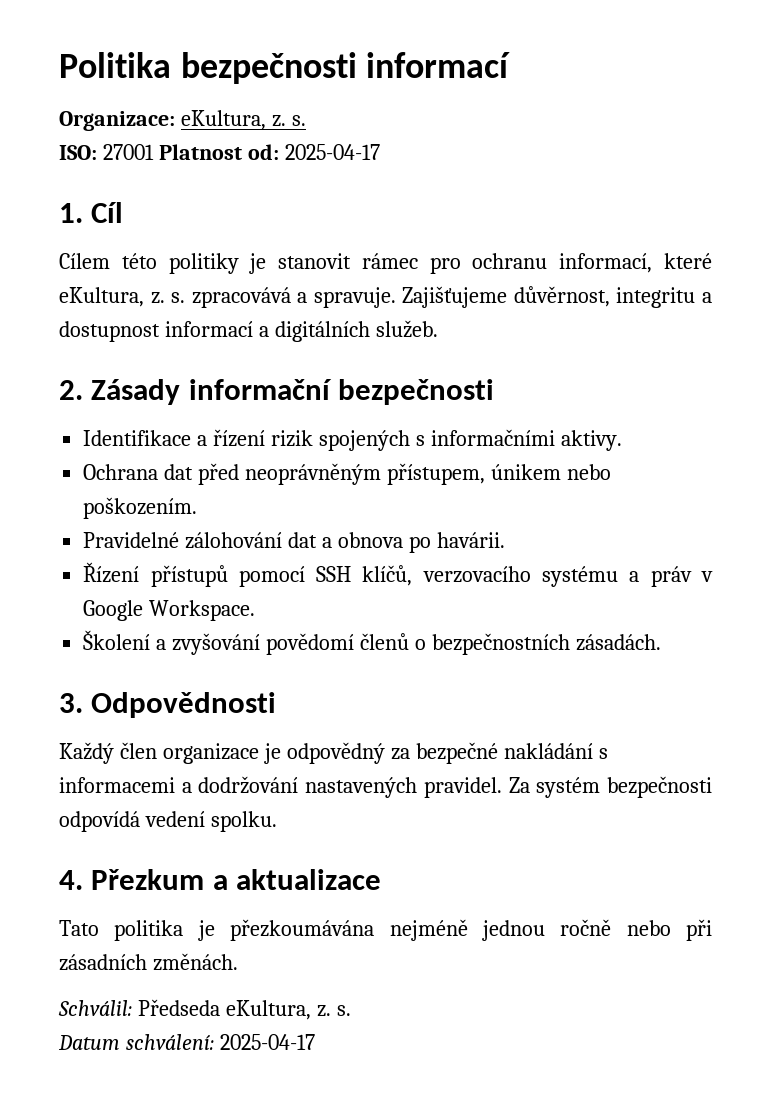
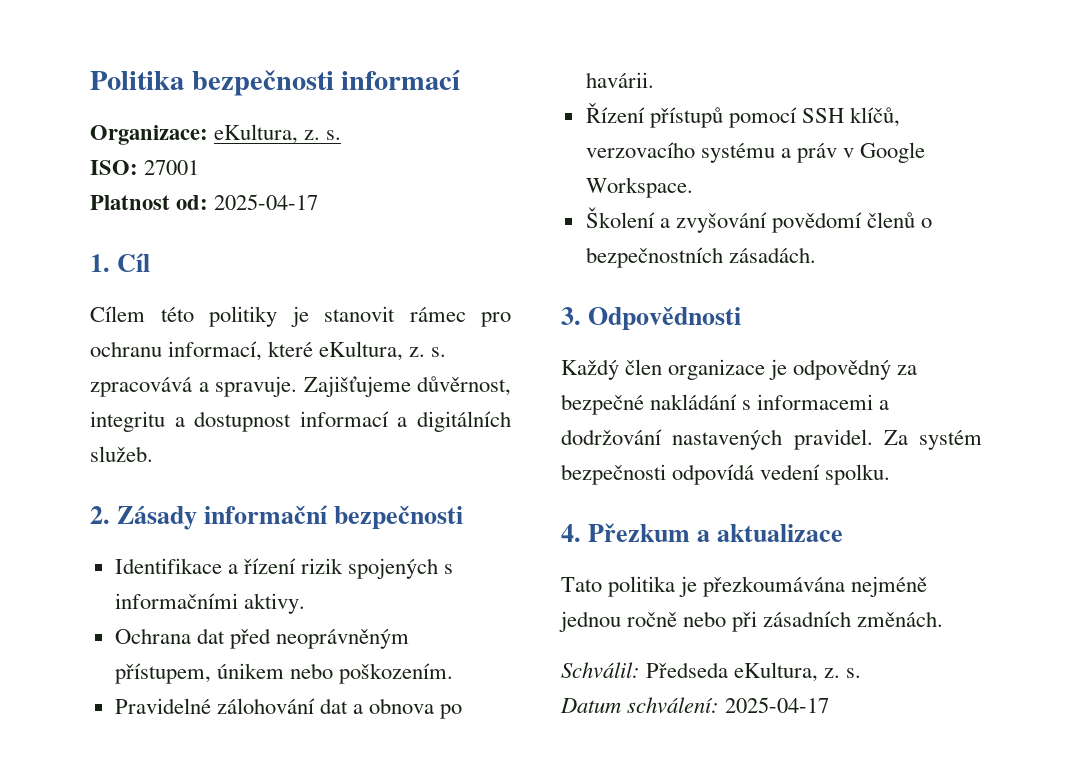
- ISO: 27001 Platnost od: 2025-04-17
+ ISO: 27001
+ Platnost od: 2025-04-17

